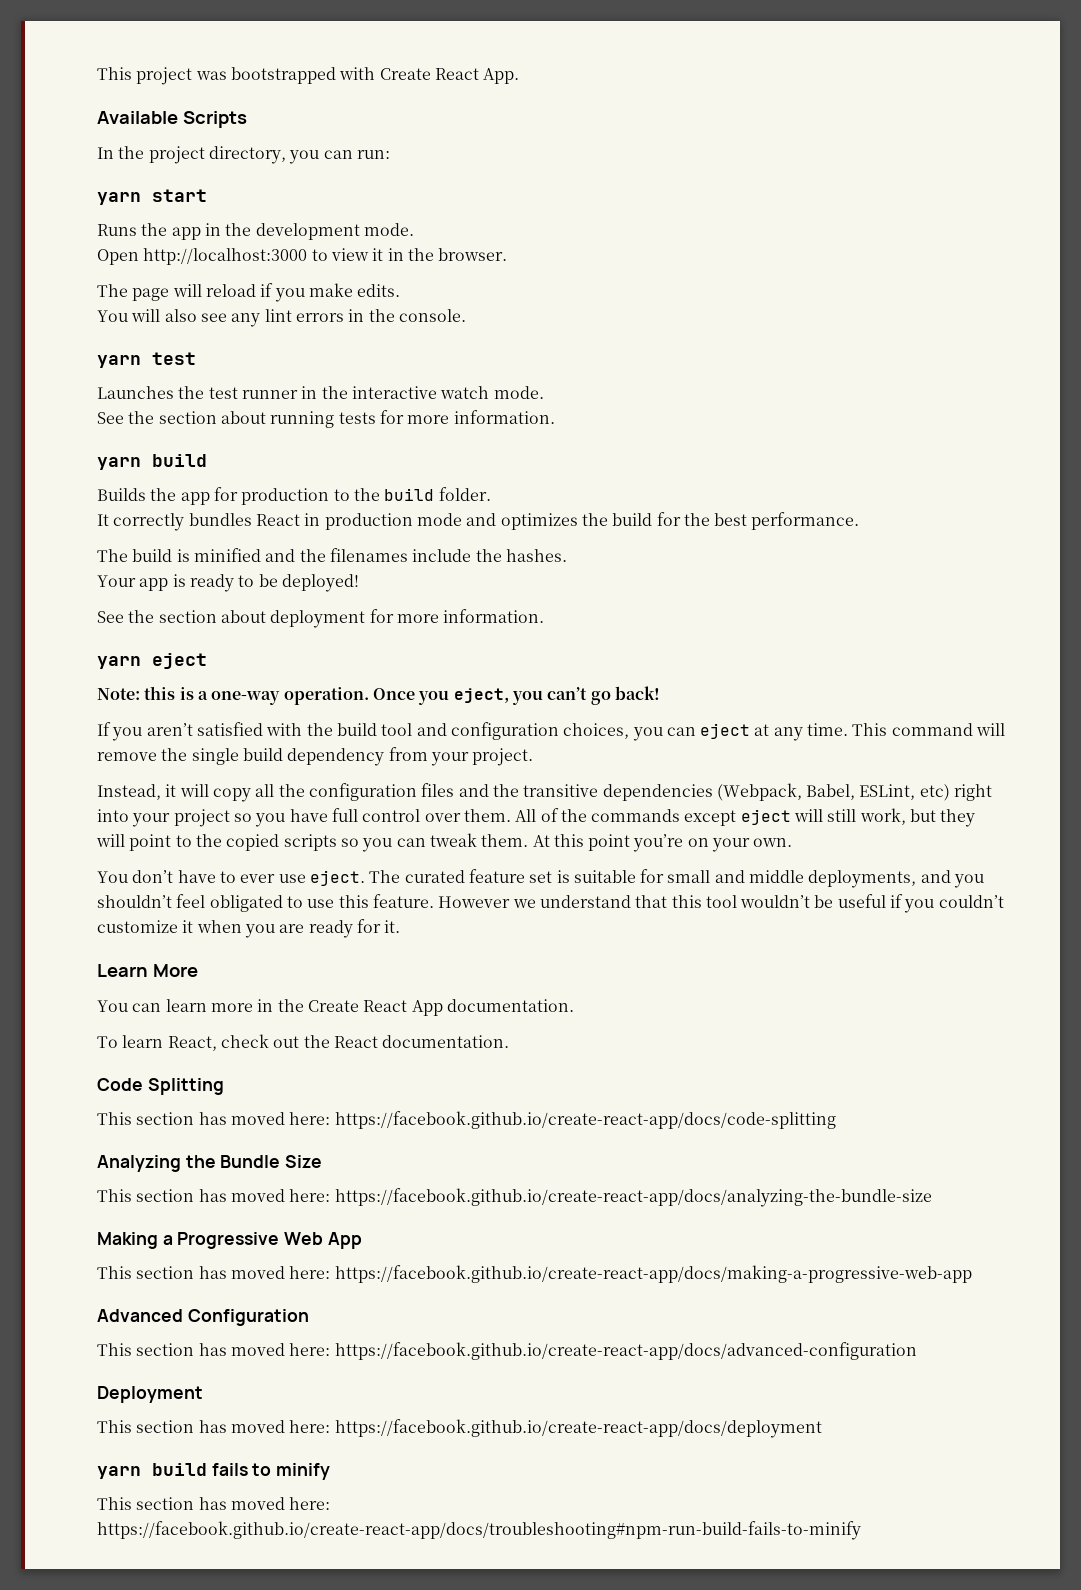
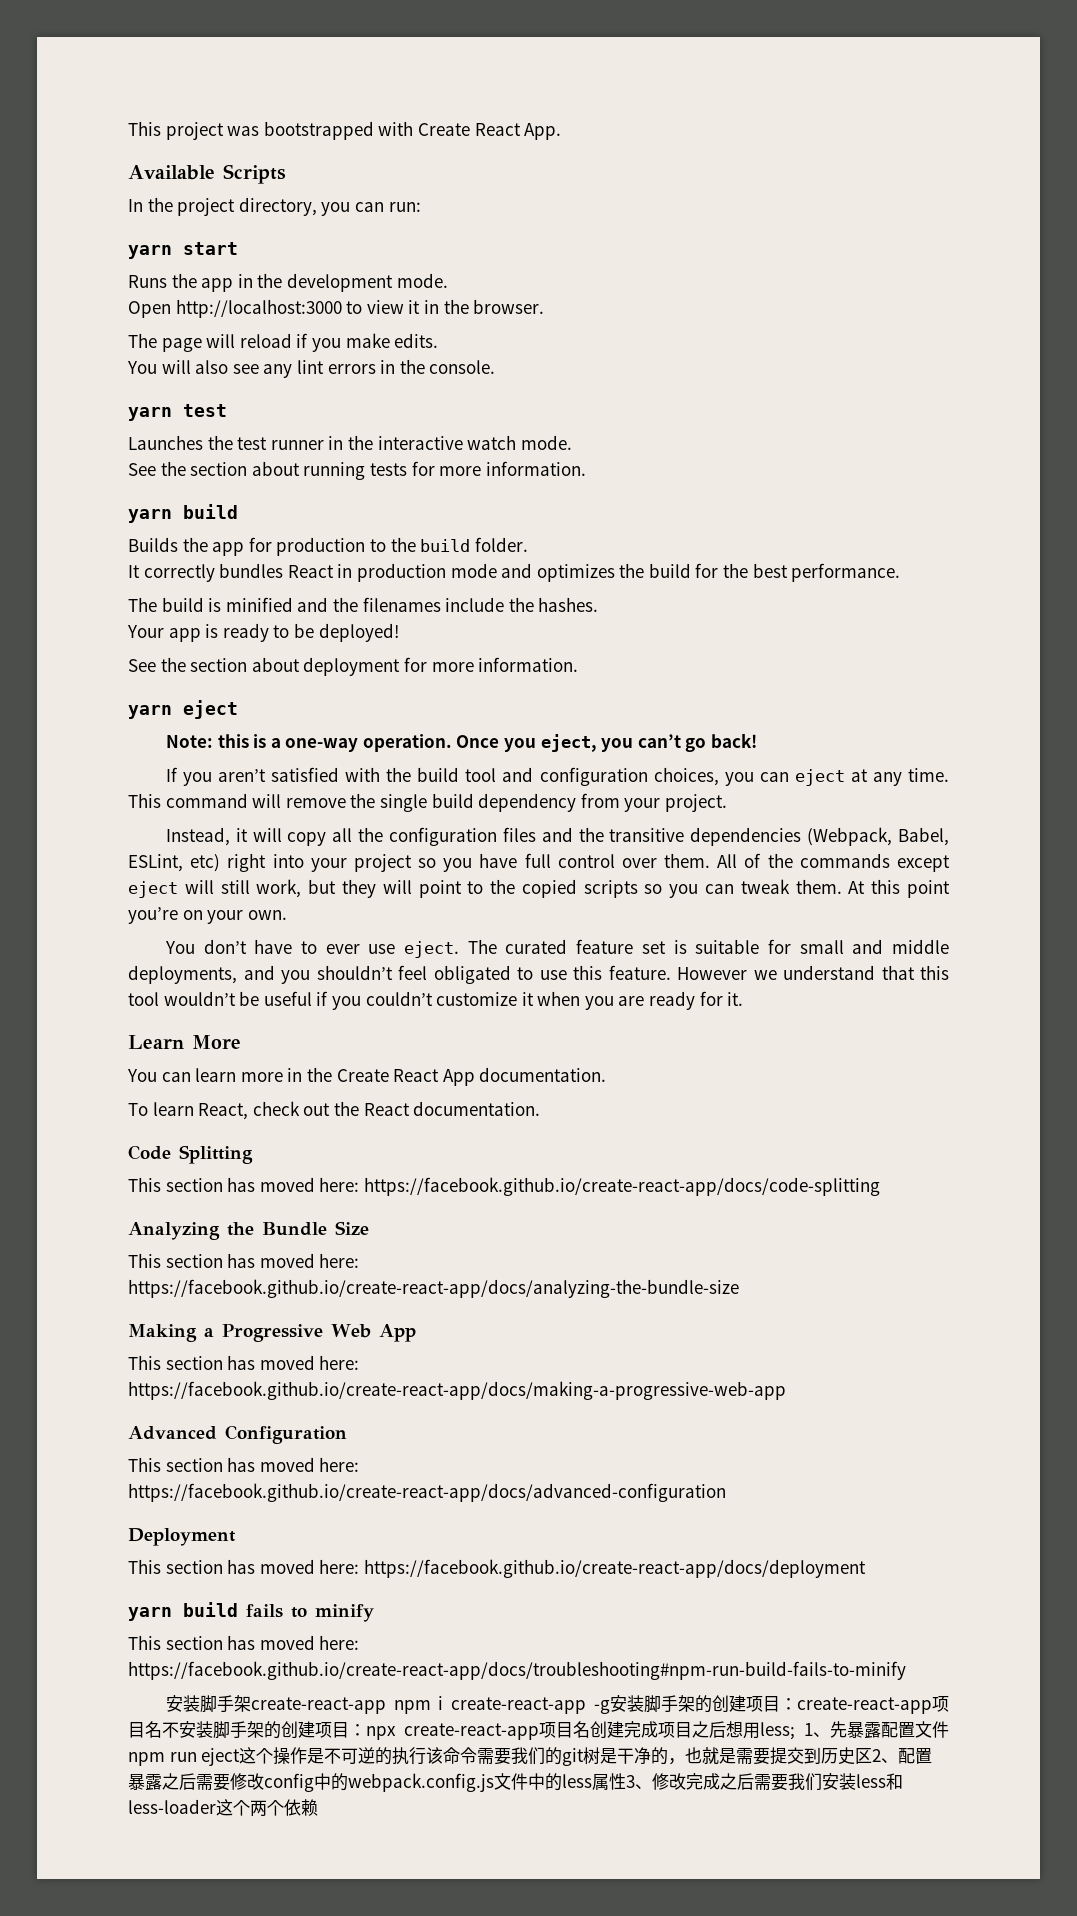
+ 安装脚手架create-react-app npm i create-react-app -g安装脚手架的创建项目：create-react-app项目名不安装脚手架的创建项目：npx create-react-app项目名创建完成项目之后想用less; 1、先暴露配置文件npm run eject这个操作是不可逆的执行该命令需要我们的git树是干净的，也就是需要提交到历史区2、配置暴露之后需要修改config中的webpack.config.js文件中的less属性3、修改完成之后需要我们安装less和less-loader这个两个依赖

